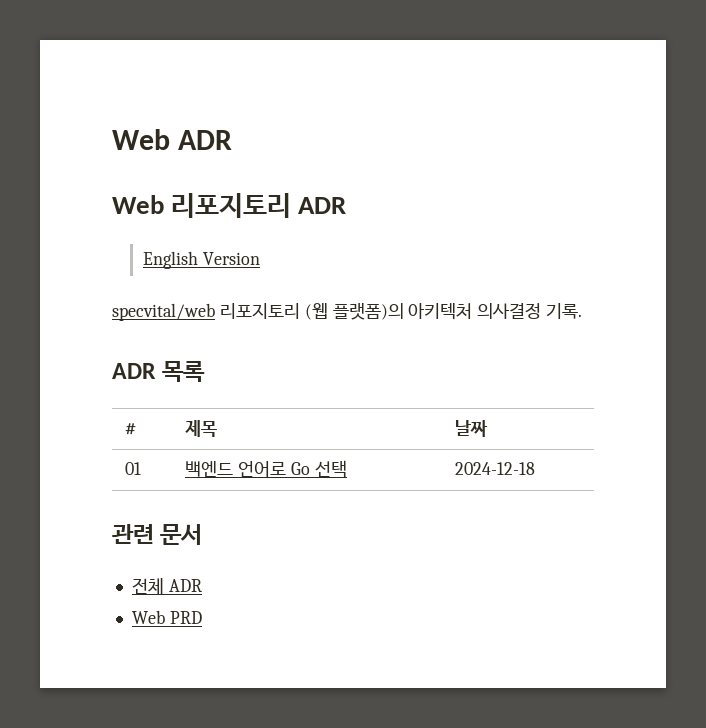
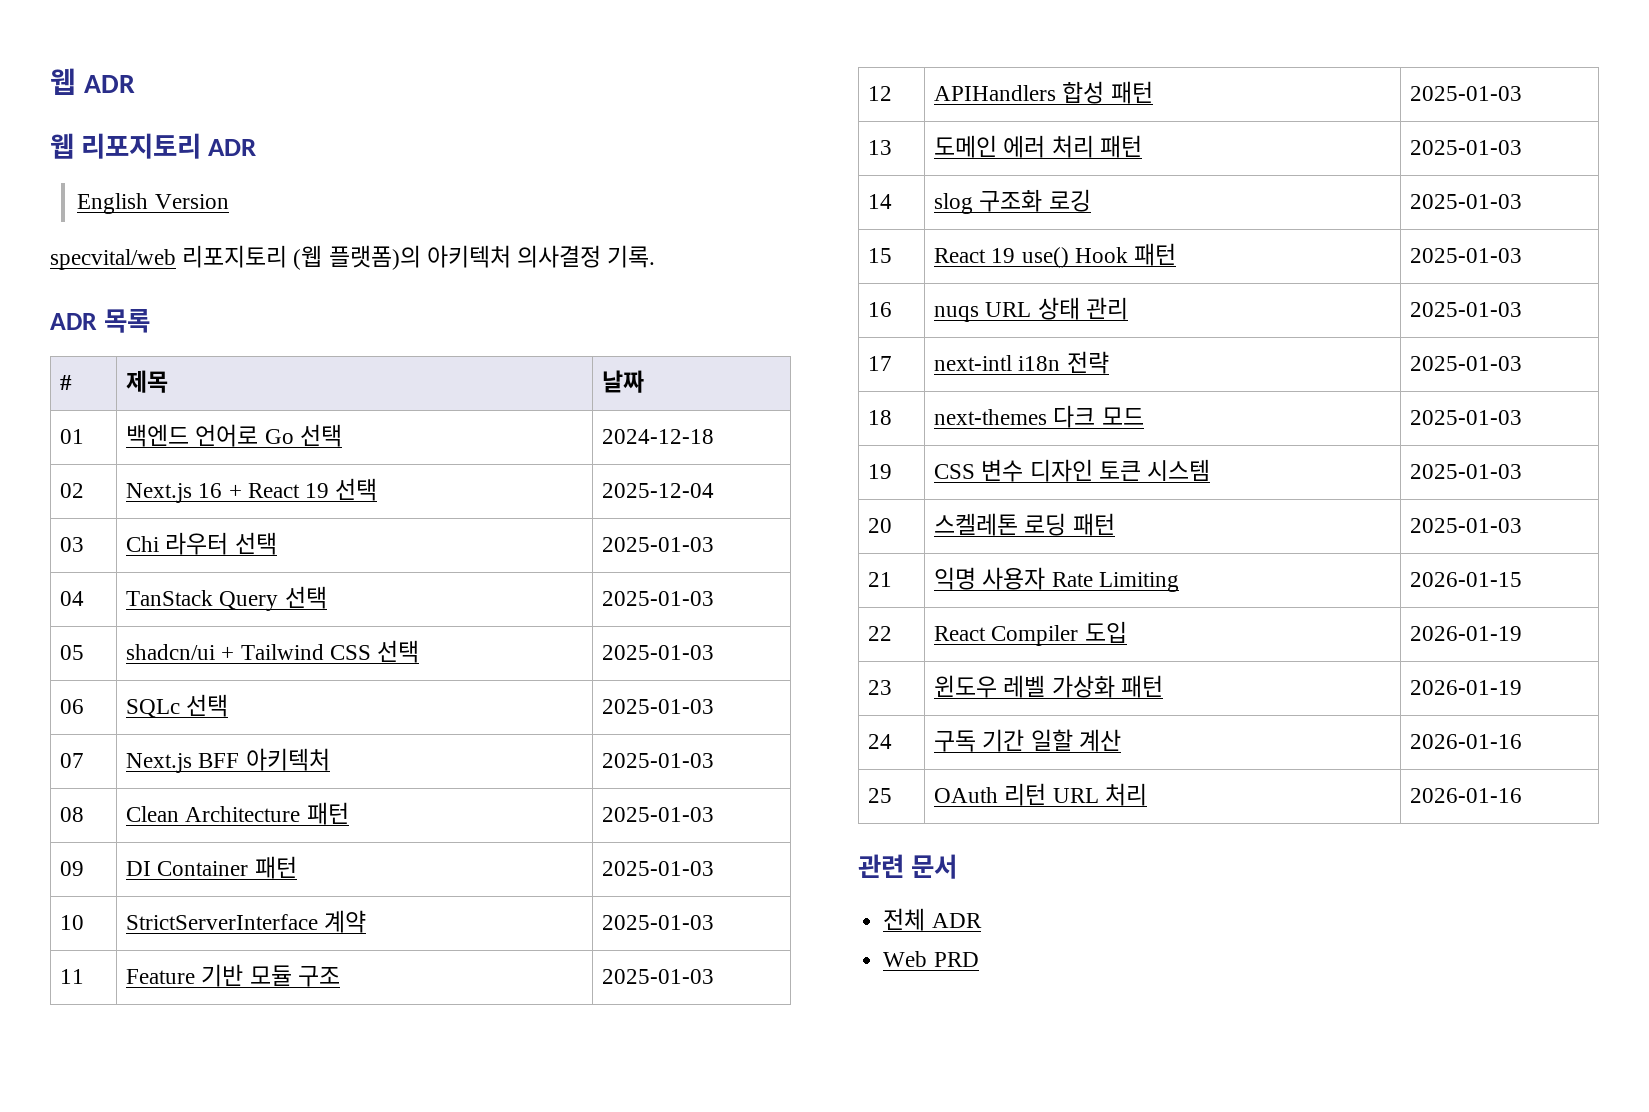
- Web ADR
- Web 리포지토리 ADR
+ 웹 ADR
+ 웹 리포지토리 ADR
+ 02 | Next.js 16 + React 19 선택 | 2025-12-04
+ 03 | Chi 라우터 선택 | 2025-01-03
+ 04 | TanStack Query 선택 | 2025-01-03
+ 05 | shadcn/ui + Tailwind CSS 선택 | 2025-01-03
+ 06 | SQLc 선택 | 2025-01-03
+ 07 | Next.js BFF 아키텍처 | 2025-01-03
+ 08 | Clean Architecture 패턴 | 2025-01-03
+ 09 | DI Container 패턴 | 2025-01-03
+ 10 | StrictServerInterface 계약 | 2025-01-03
+ 11 | Feature 기반 모듈 구조 | 2025-01-03
+ 12 | APIHandlers 합성 패턴 | 2025-01-03
+ 13 | 도메인 에러 처리 패턴 | 2025-01-03
+ 14 | slog 구조화 로깅 | 2025-01-03
+ 15 | React 19 use() Hook 패턴 | 2025-01-03
+ 16 | nuqs URL 상태 관리 | 2025-01-03
+ 17 | next-intl i18n 전략 | 2025-01-03
+ 18 | next-themes 다크 모드 | 2025-01-03
+ 19 | CSS 변수 디자인 토큰 시스템 | 2025-01-03
+ 20 | 스켈레톤 로딩 패턴 | 2025-01-03
+ 21 | 익명 사용자 Rate Limiting | 2026-01-15
+ 22 | React Compiler 도입 | 2026-01-19
+ 23 | 윈도우 레벨 가상화 패턴 | 2026-01-19
+ 24 | 구독 기간 일할 계산 | 2026-01-16
+ 25 | OAuth 리턴 URL 처리 | 2026-01-16

